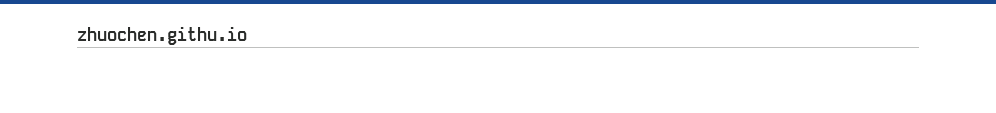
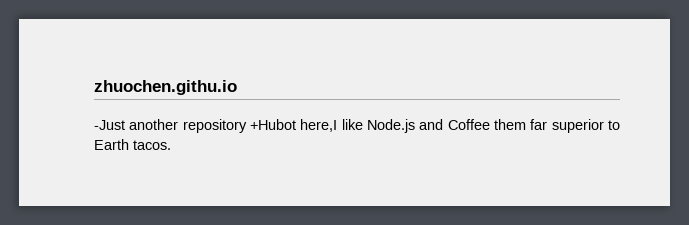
+ -Just another repository +Hubot here,I like Node.js and Coffee them far superior to Earth tacos.

